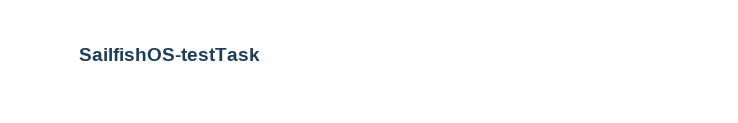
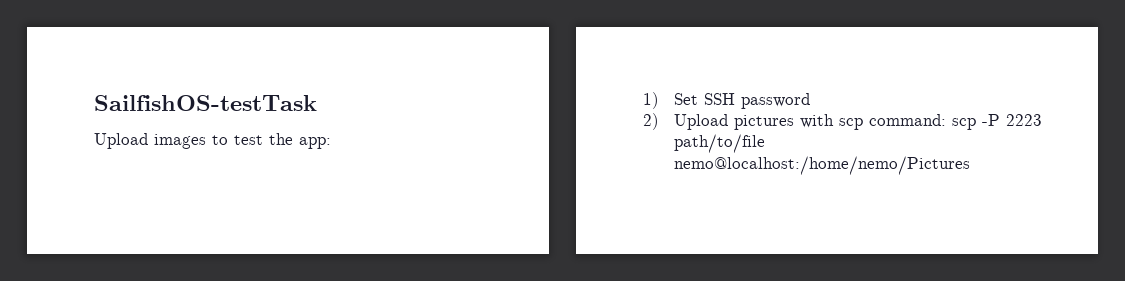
+ Upload images to test the app:
+ 1) Set SSH password
+ 2) Upload pictures with scp command: scp -P 2223 path/to/file nemo@localhost:/home/nemo/Pictures

